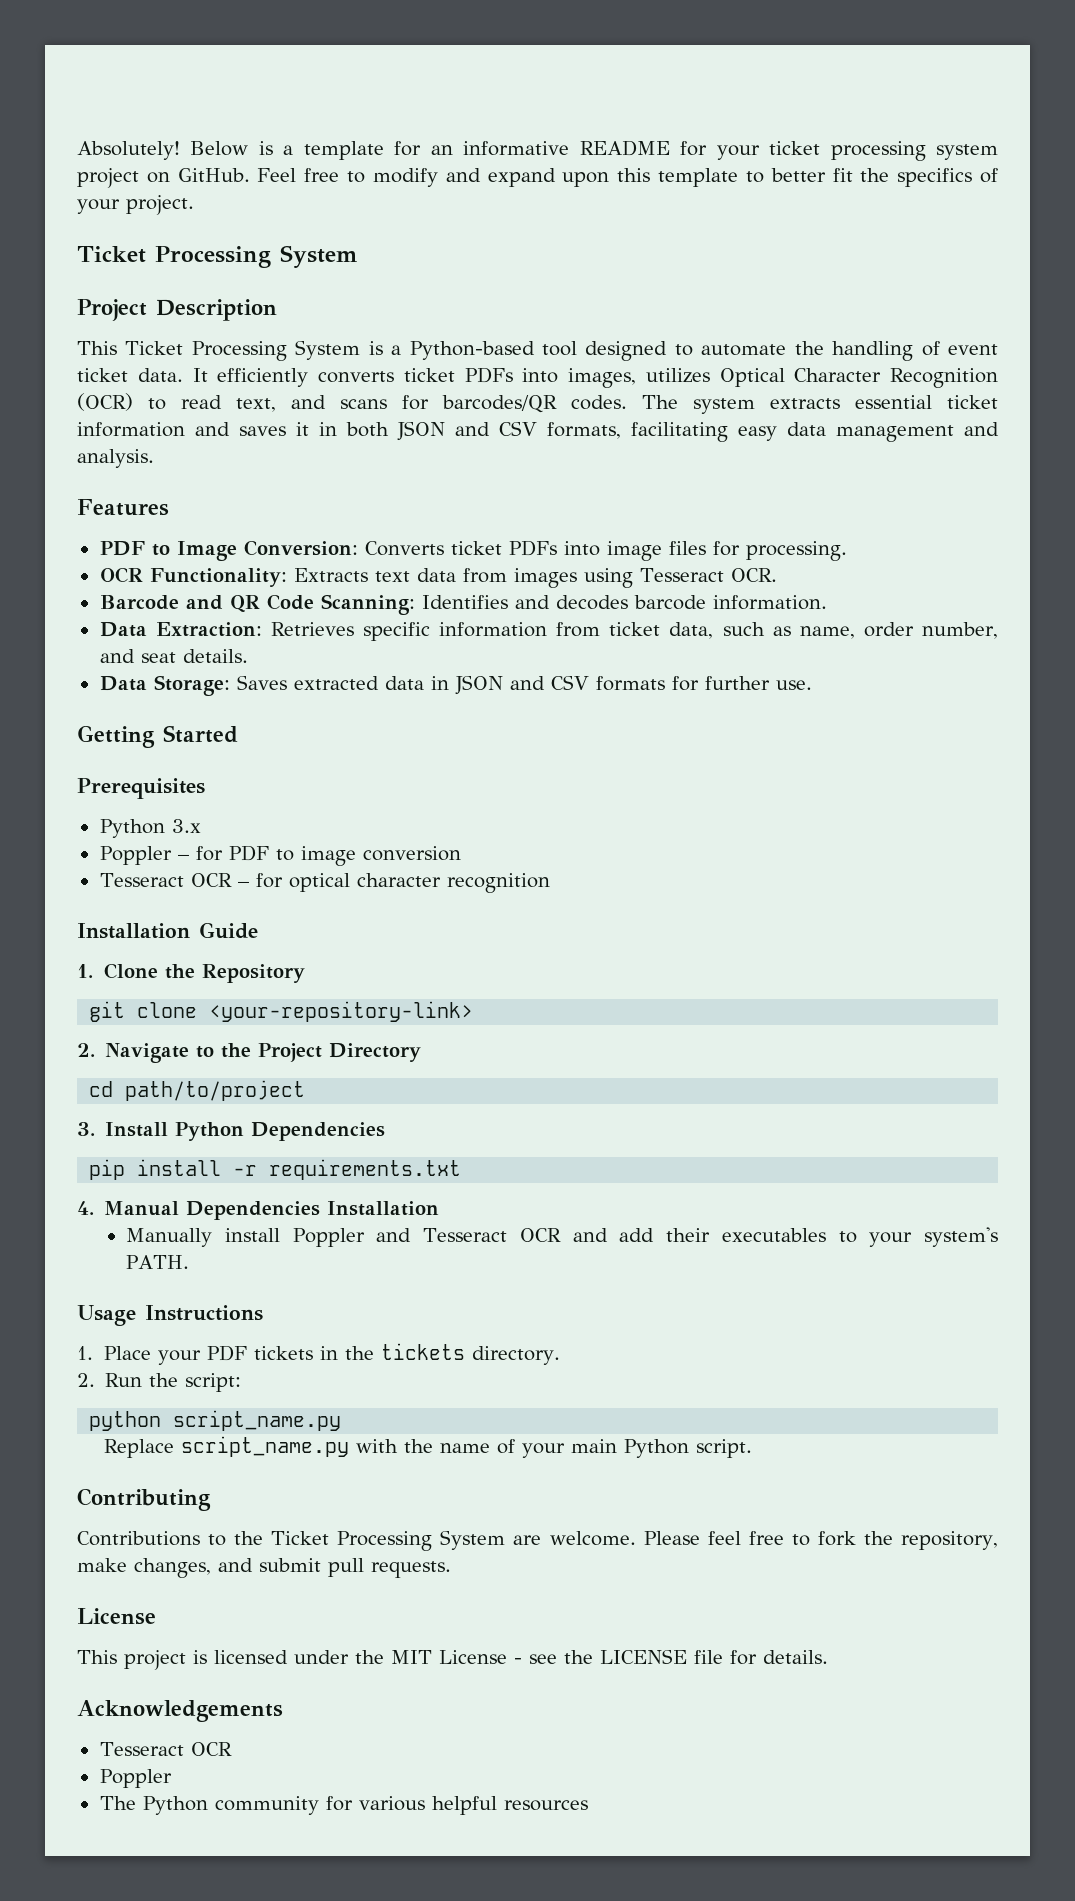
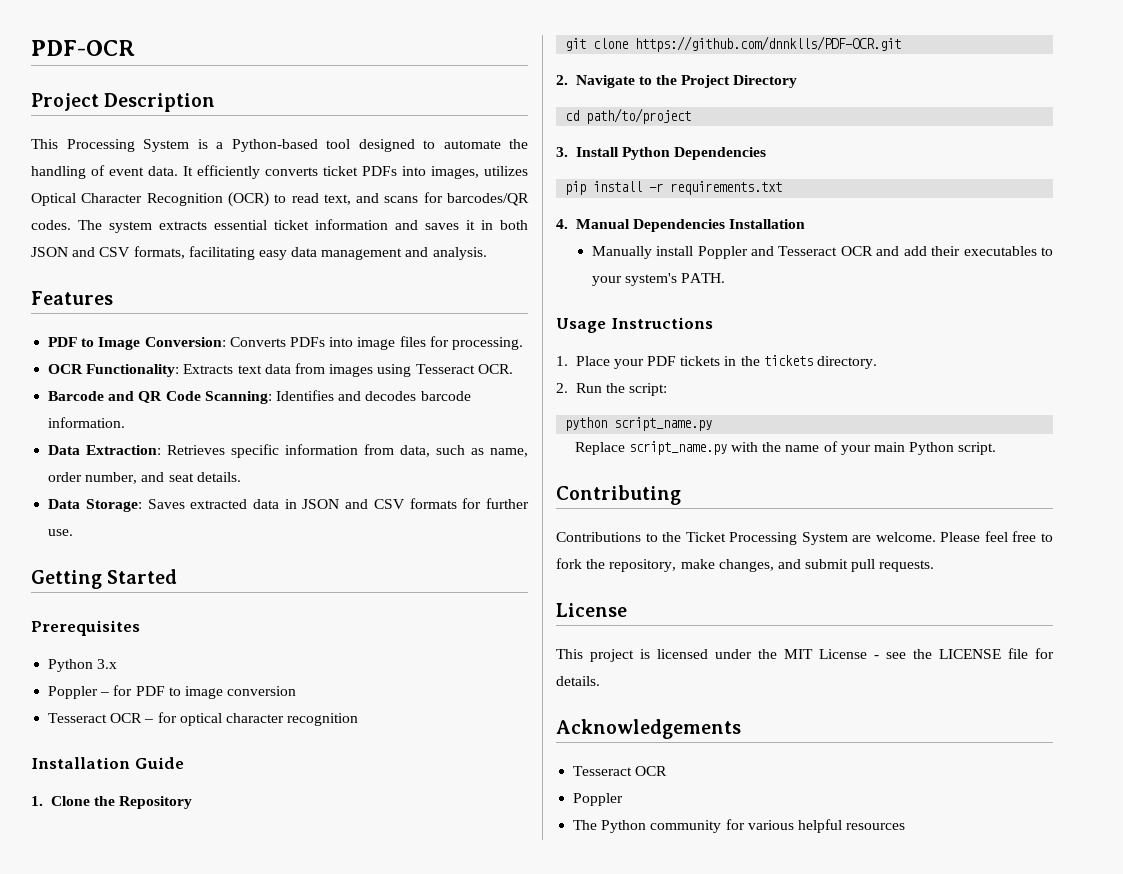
- Absolutely! Below is a template for an informative README for your ticket processing system project on GitHub. Feel free to modify and expand upon this template to better fit the specifics of your project.
- Ticket Processing System
+ PDF-OCR
- This Ticket Processing System is a Python-based tool designed to automate the handling of event ticket data.
+ This Processing System is a Python-based tool designed to automate the handling of event data.
- PDF to Image Conversion: Converts ticket PDFs into image files for processing.
+ PDF to Image Conversion: Converts PDFs into image files for processing.
- Data Extraction: Retrieves specific information from ticket data, such as name, order number, and seat details.
+ Data Extraction: Retrieves specific information from data, such as name, order number, and seat details.
- git clone <your-repository-link>
+ git clone https://github.com/dnnklls/PDF-OCR.git

